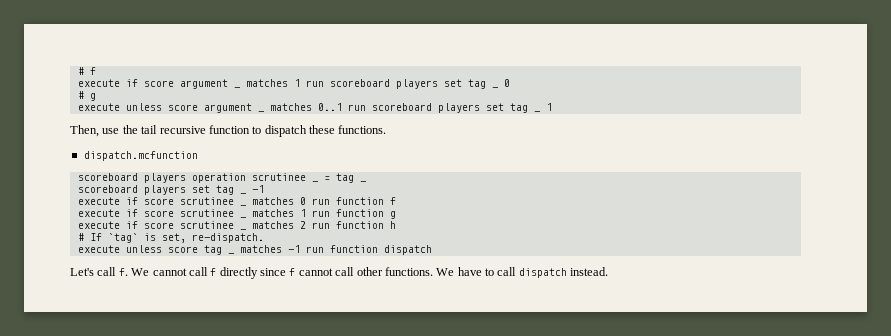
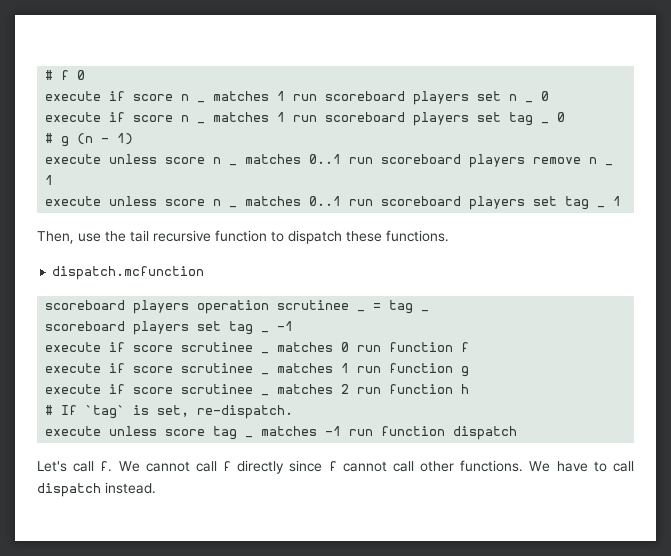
- # f
- execute if score argument _ matches 1 run scoreboard players set tag _ 0
+ # f 0
+ execute if score n _ matches 1 run scoreboard players set n _ 0
+ execute if score n _ matches 1 run scoreboard players set tag _ 0
- # g
- execute unless score argument _ matches 0..1 run scoreboard players set tag _ 1
+ # g (n - 1)
+ execute unless score n _ matches 0..1 run scoreboard players remove n _ 1
+ execute unless score n _ matches 0..1 run scoreboard players set tag _ 1

